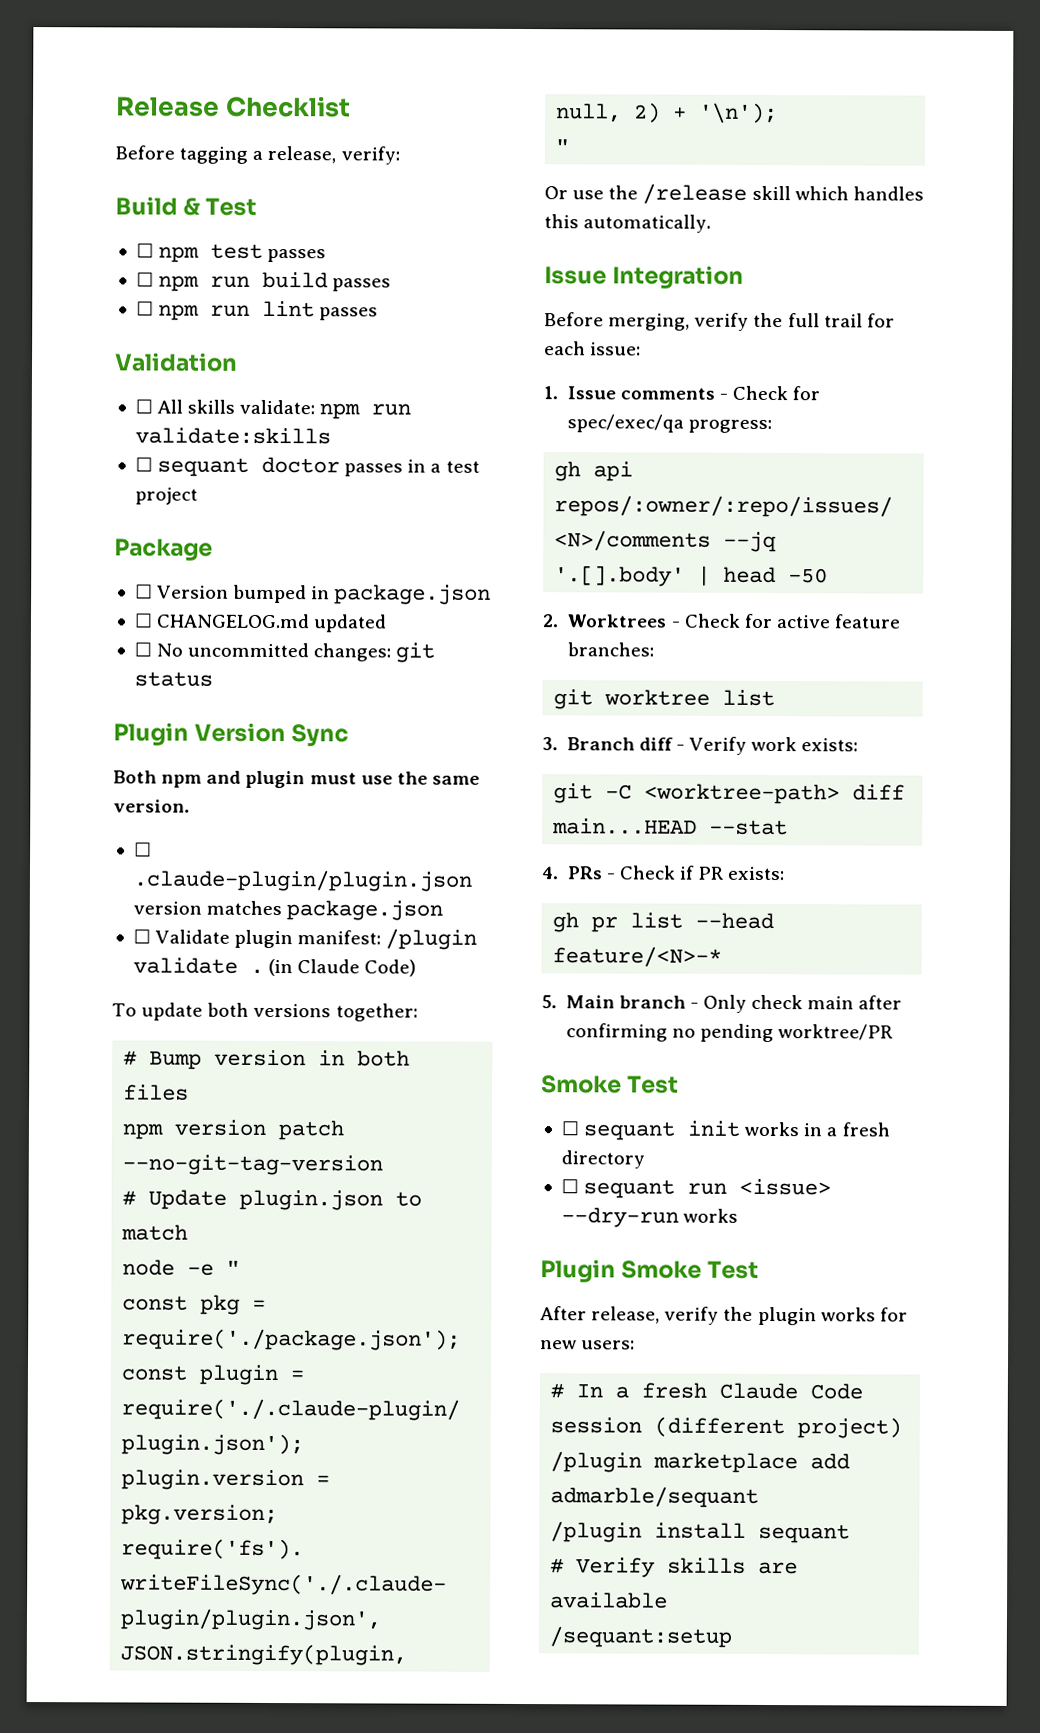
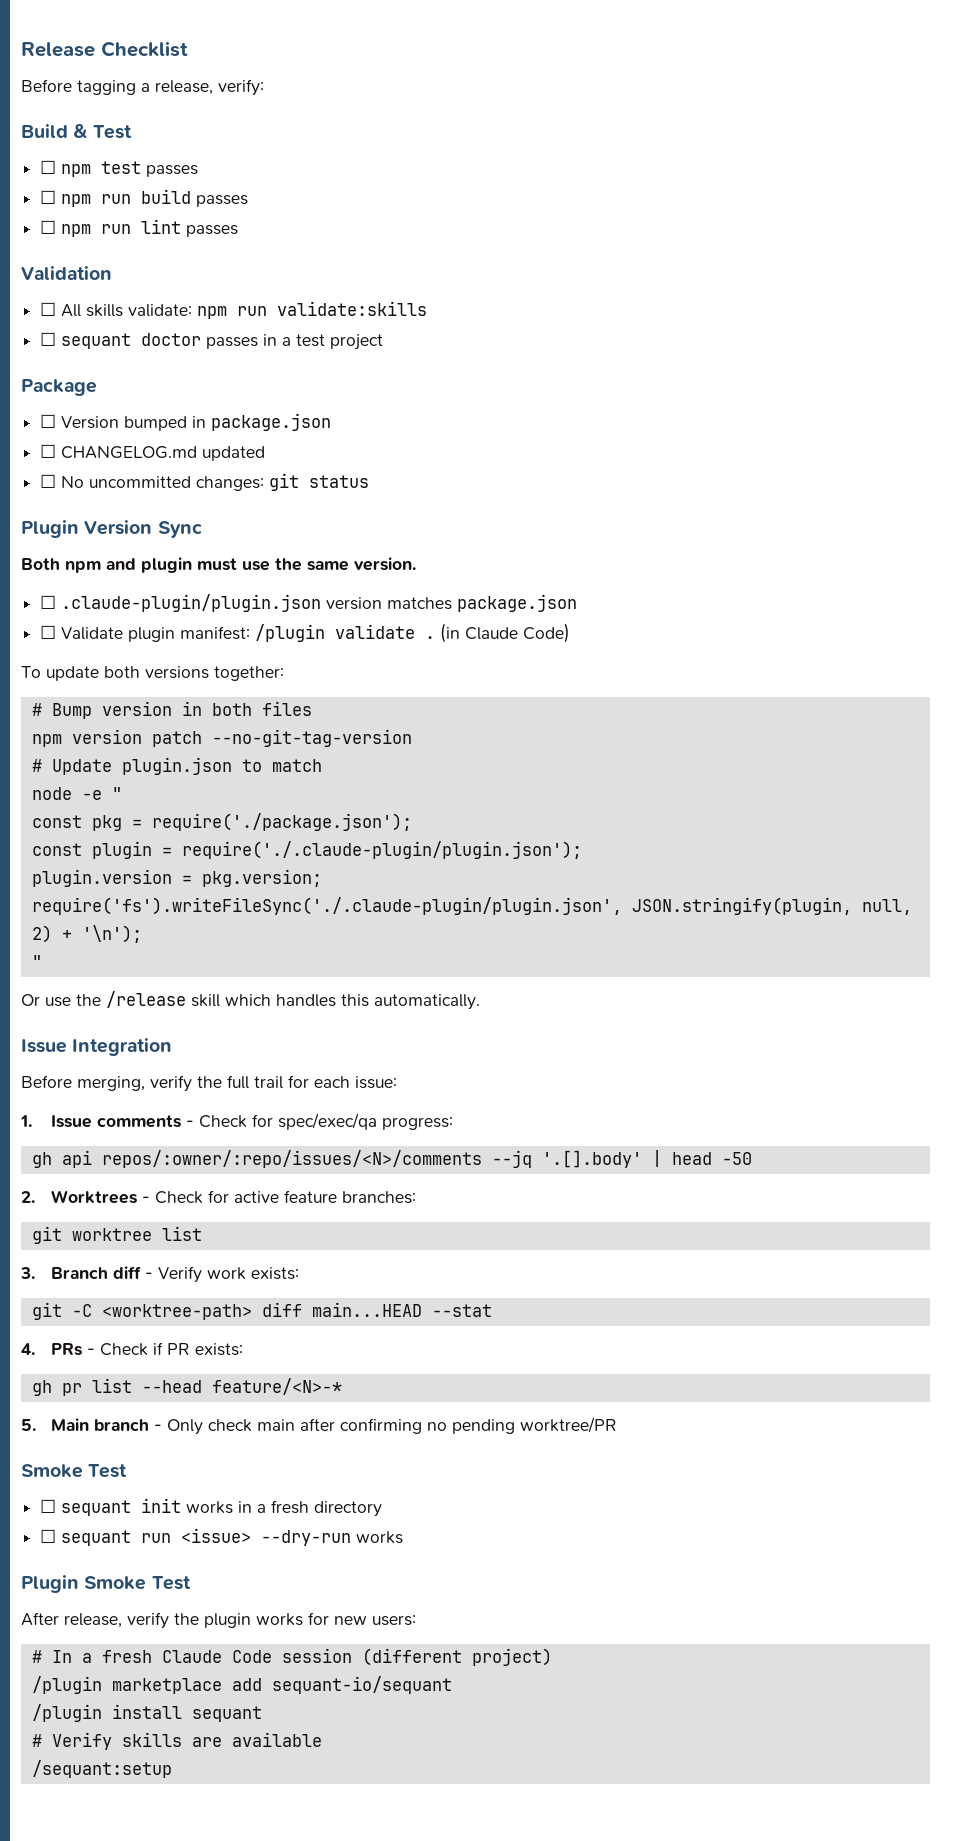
- /plugin marketplace add admarble/sequant
+ /plugin marketplace add sequant-io/sequant

